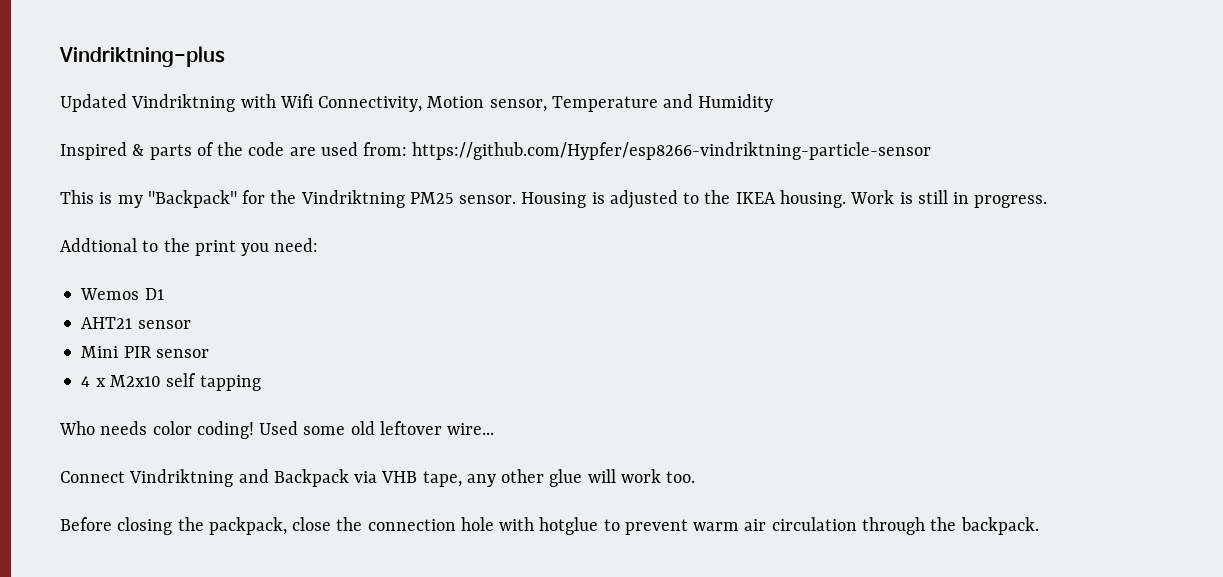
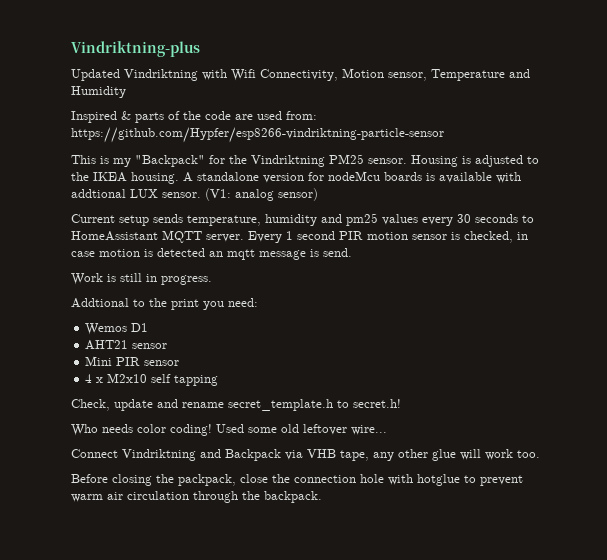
- Housing is adjusted to the IKEA housing. Work is still in progress.
+ Housing is adjusted to the IKEA housing. A standalone version for nodeMcu boards is available with addtional LUX sensor. (V1: analog sensor)
+ Current setup sends temperature, humidity and pm25 values every 30 seconds to HomeAssistant MQTT server. Every 1 second PIR motion sensor is checked, in case motion is detected an mqtt message is send.
+ Work is still in progress.
+ Check, update and rename secret_template.h to secret.h!

